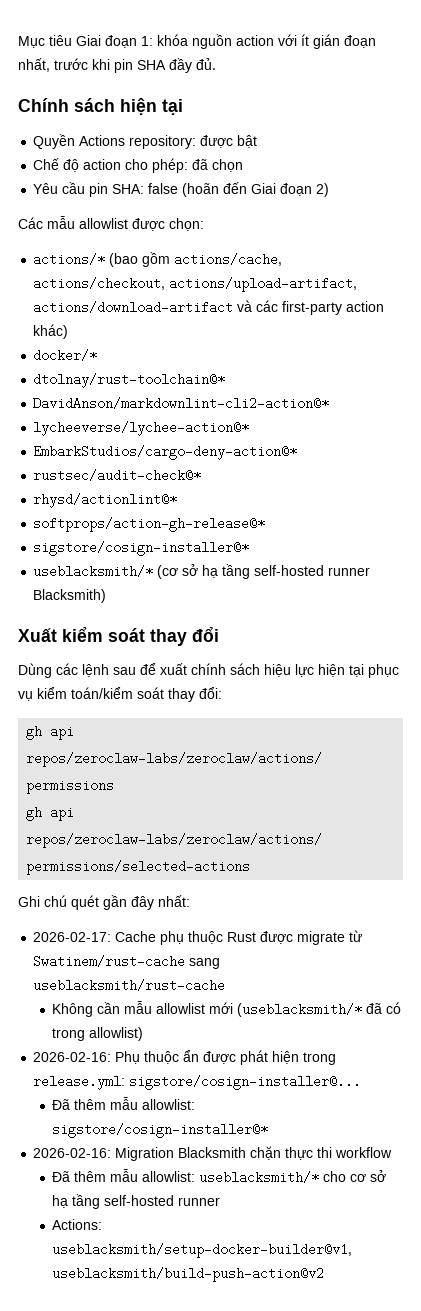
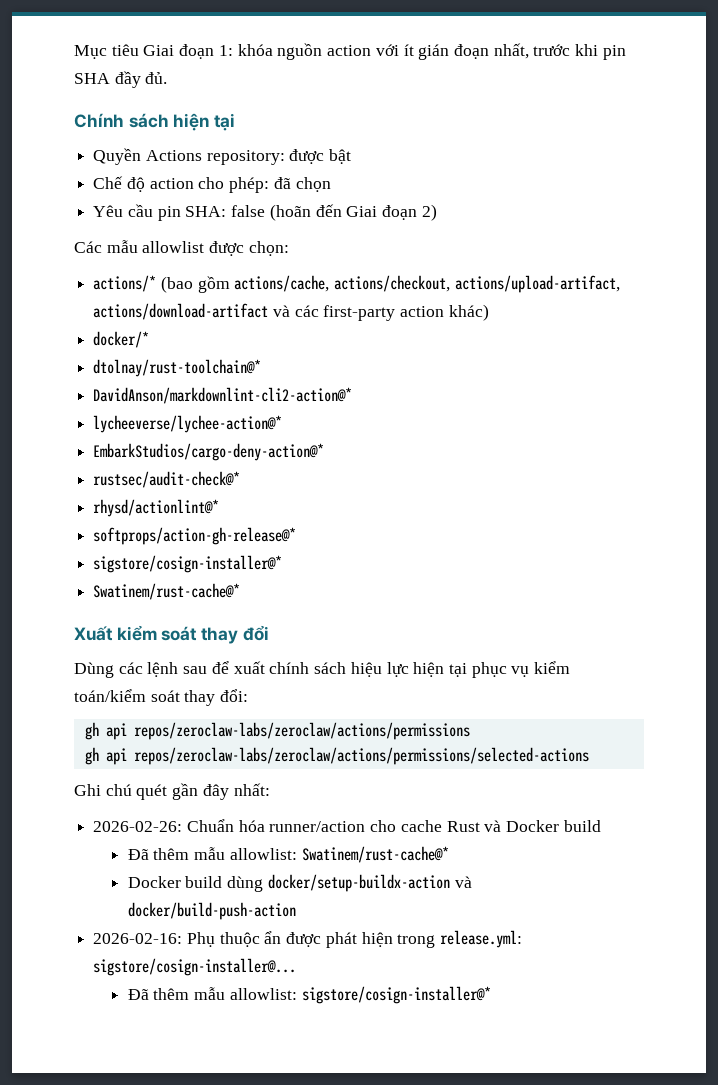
  softprops/action-gh-release@*
  sigstore/cosign-installer@*
- useblacksmith/* (cơ sở hạ tầng self-hosted runner Blacksmith)
+ Swatinem/rust-cache@*
- 2026-02-17: Cache phụ thuộc Rust được migrate từ Swatinem/rust-cache sang useblacksmith/rust-cache
- Không cần mẫu allowlist mới (useblacksmith/* đã có trong allowlist)
+ 2026-02-26: Chuẩn hóa runner/action cho cache Rust và Docker build
+ Đã thêm mẫu allowlist: Swatinem/rust-cache@*
+ Docker build dùng docker/setup-buildx-action và docker/build-push-action
- 2026-02-16: Migration Blacksmith chặn thực thi workflow
- Đã thêm mẫu allowlist: useblacksmith/* cho cơ sở hạ tầng self-hosted runner
- Actions: useblacksmith/setup-docker-builder@v1, useblacksmith/build-push-action@v2

